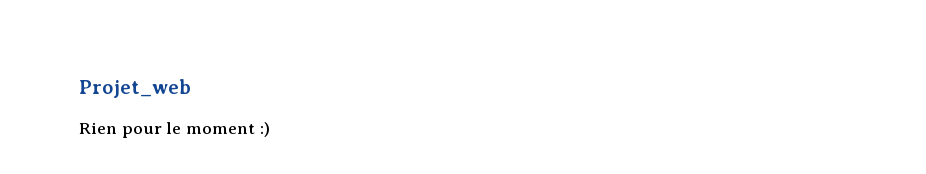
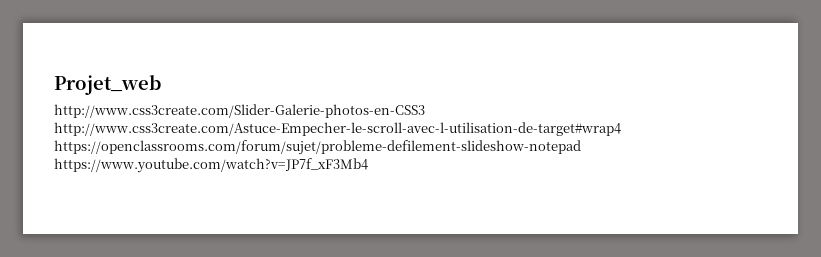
- Rien pour le moment :)
+ http://www.css3create.com/Slider-Galerie-photos-en-CSS3 http://www.css3create.com/Astuce-Empecher-le-scroll-avec-l-utilisation-de-target#wrap4 https://openclassrooms.com/forum/sujet/probleme-defilement-slideshow-notepad https://www.youtube.com/watch?v=JP7f_xF3Mb4

